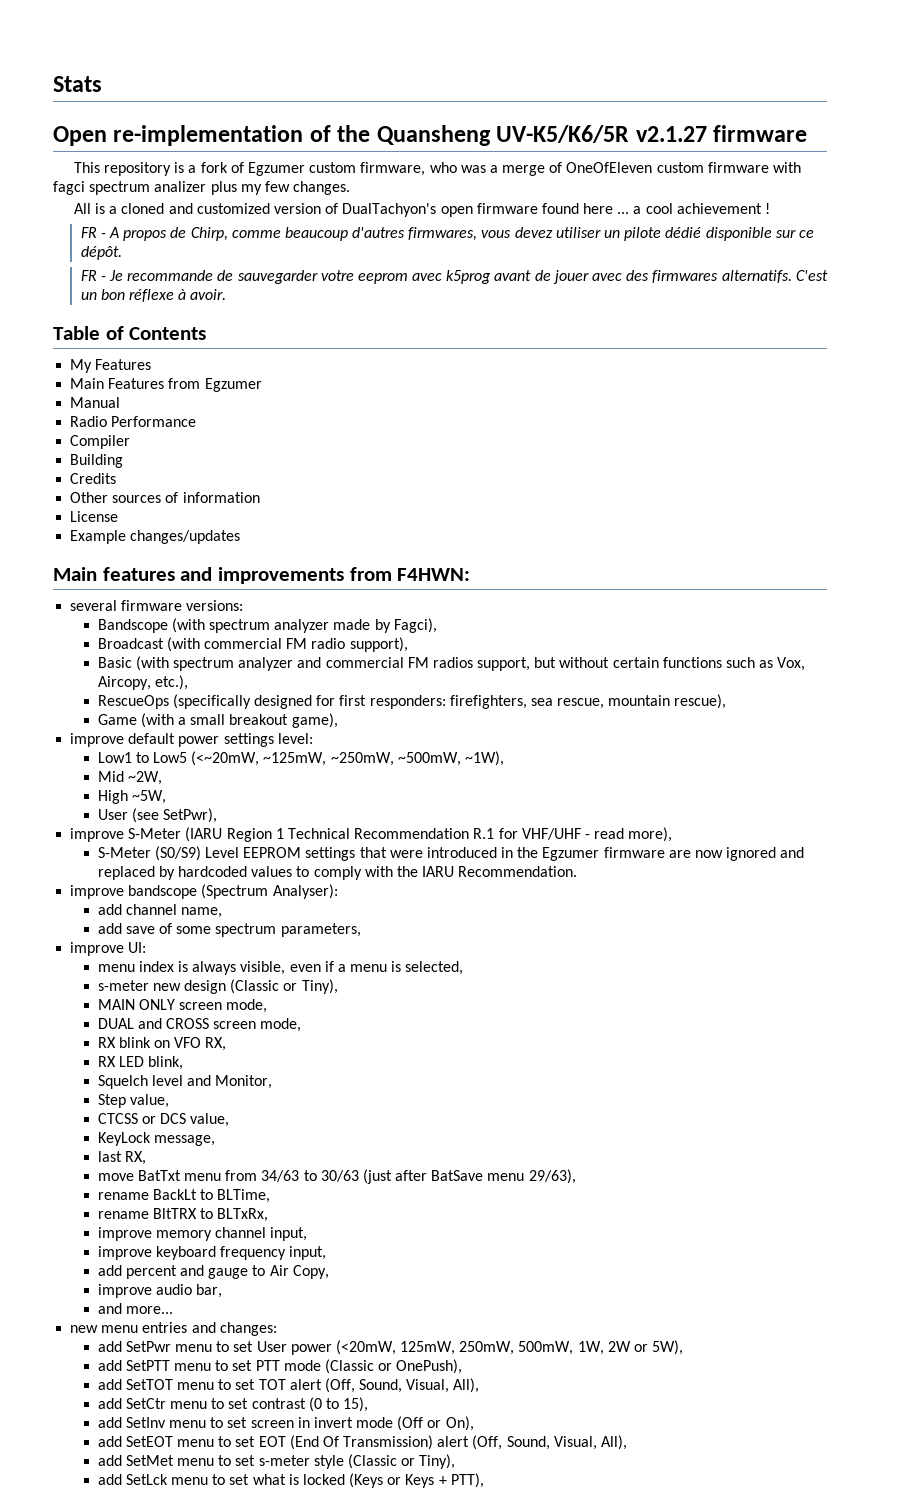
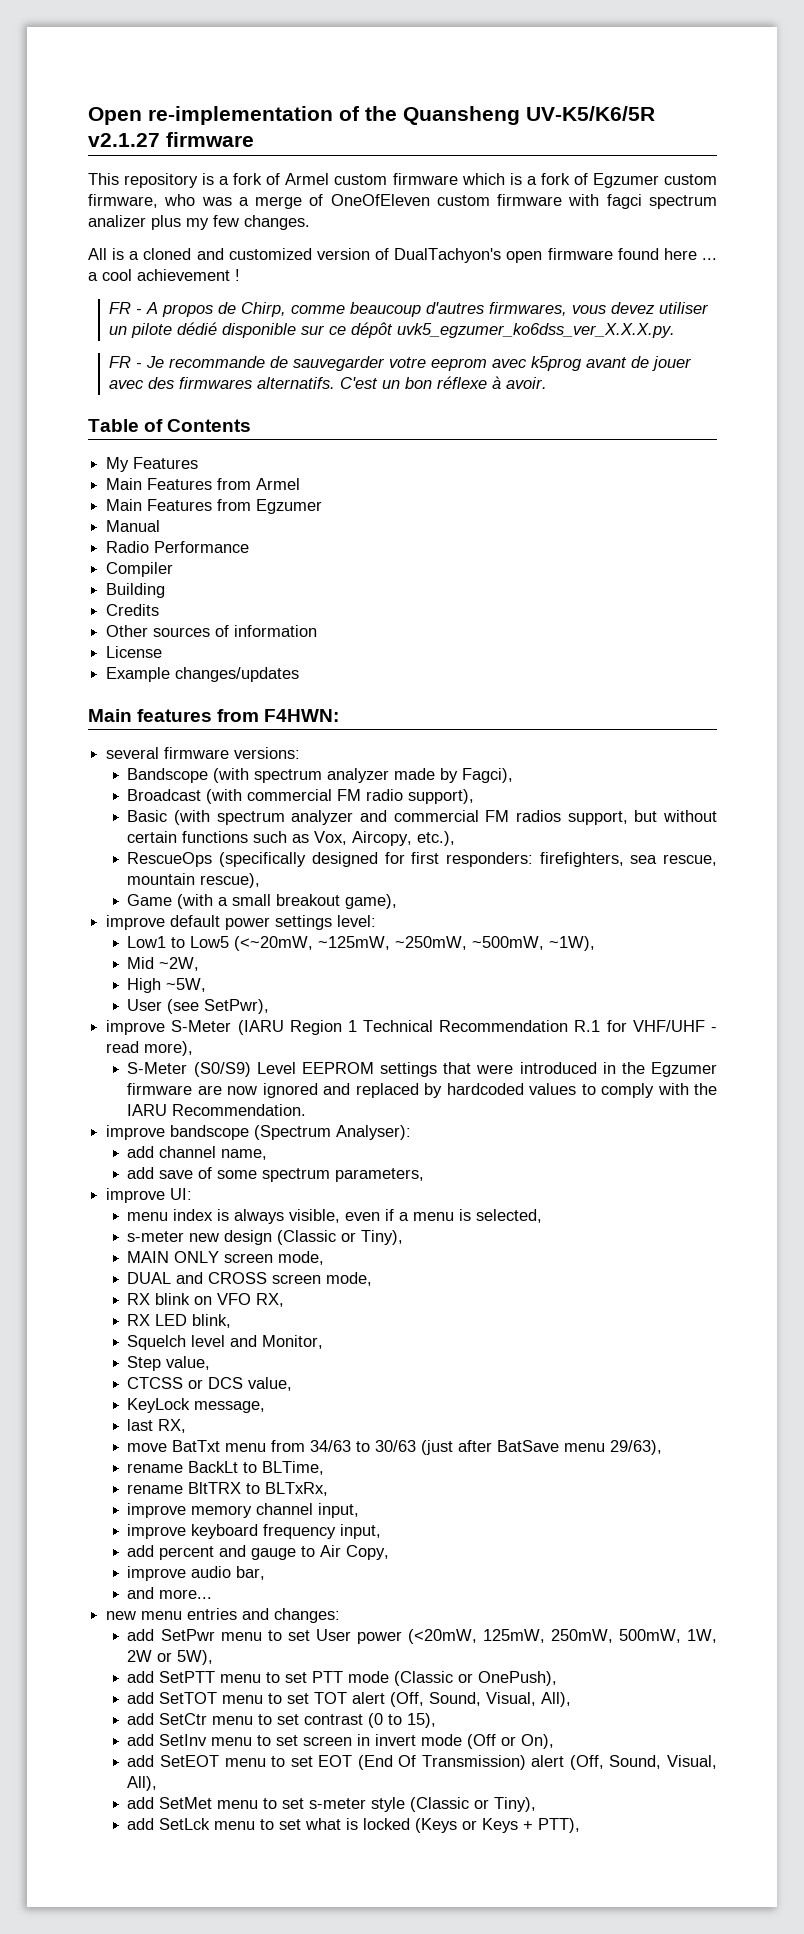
- Stats
- This repository is a fork of Egzumer custom firmware, who was a merge of OneOfEleven custom firmware with fagci spectrum analizer plus my few changes.
+ This repository is a fork of Armel custom firmware which is a fork of Egzumer custom firmware, who was a merge of OneOfEleven custom firmware with fagci spectrum analizer plus my few changes.
- FR - A propos de Chirp, comme beaucoup d'autres firmwares, vous devez utiliser un pilote dédié disponible sur ce dépôt.
+ FR - A propos de Chirp, comme beaucoup d'autres firmwares, vous devez utiliser un pilote dédié disponible sur ce dépôt uvk5_egzumer_ko6dss_ver_X.X.X.py.
+ Main Features from Armel
- Main features and improvements from F4HWN:
+ Main features from F4HWN:

